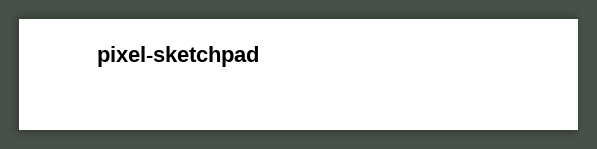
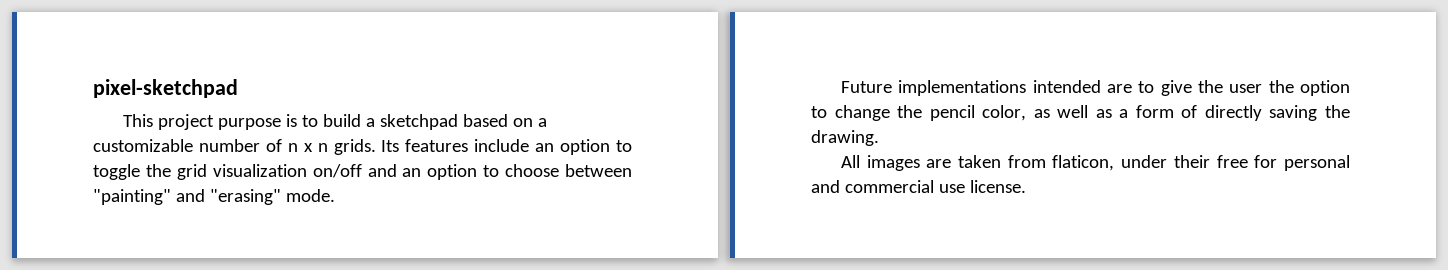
+ This project purpose is to build a sketchpad based on a customizable number of n x n grids. Its features include an option to toggle the grid visualization on/off and an option to choose between "painting" and "erasing" mode.
+ Future implementations intended are to give the user the option to change the pencil color, as well as a form of directly saving the drawing.
+ All images are taken from flaticon, under their free for personal and commercial use license.

